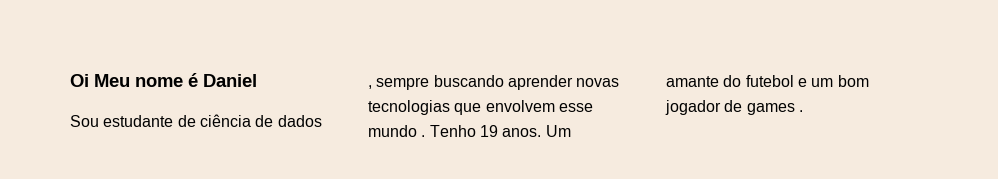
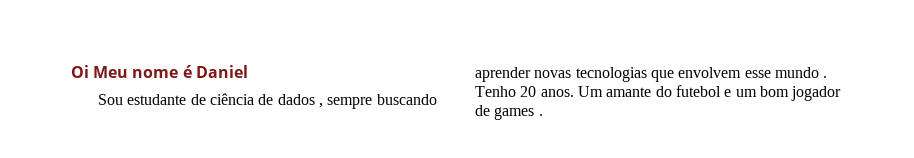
- Tenho 19 anos.
+ Tenho 20 anos.

